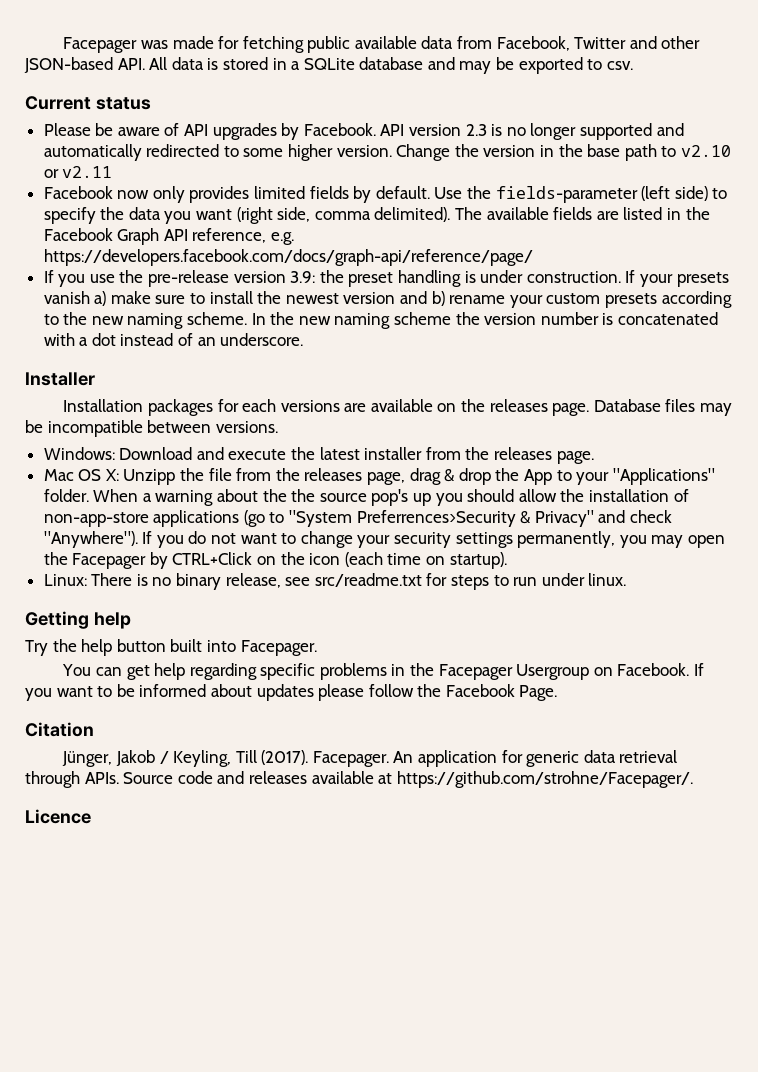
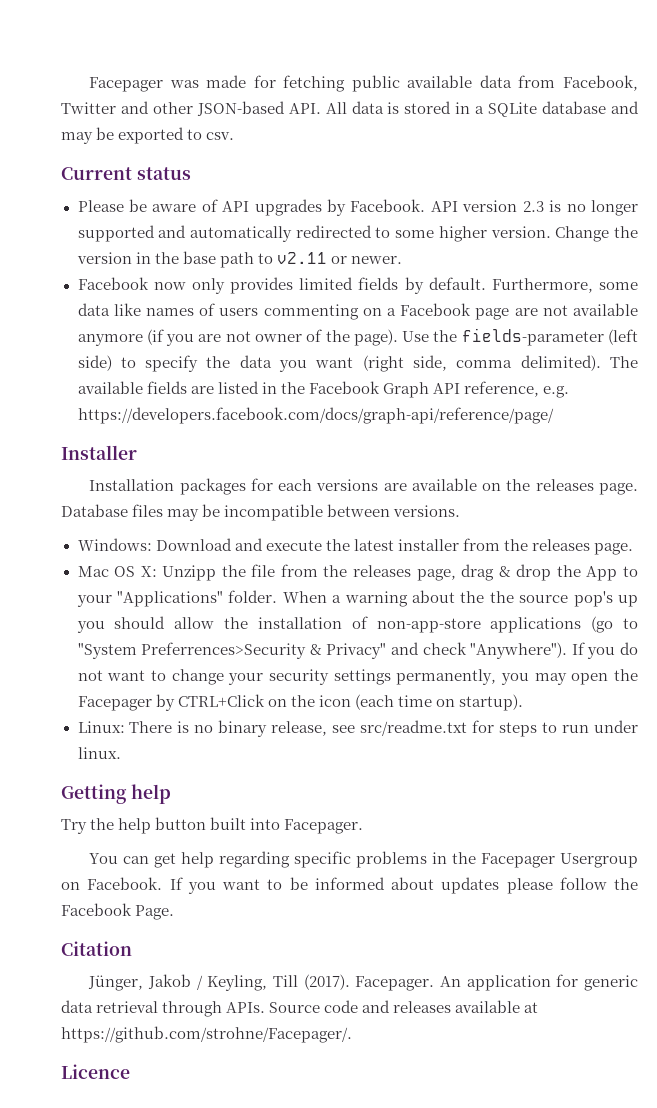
- Change the version in the base path to v2.10 or v2.11
+ Change the version in the base path to v2.11 or newer.
+ Furthermore, some data like names of users commenting on a Facebook page are not available anymore (if you are not owner of the page).
- If you use the pre-release version 3.9: the preset handling is under construction. If your presets vanish a) make sure to install the newest version and b) rename your custom presets according to the new naming scheme. In the new naming scheme the version number is concatenated with a dot instead of an underscore.

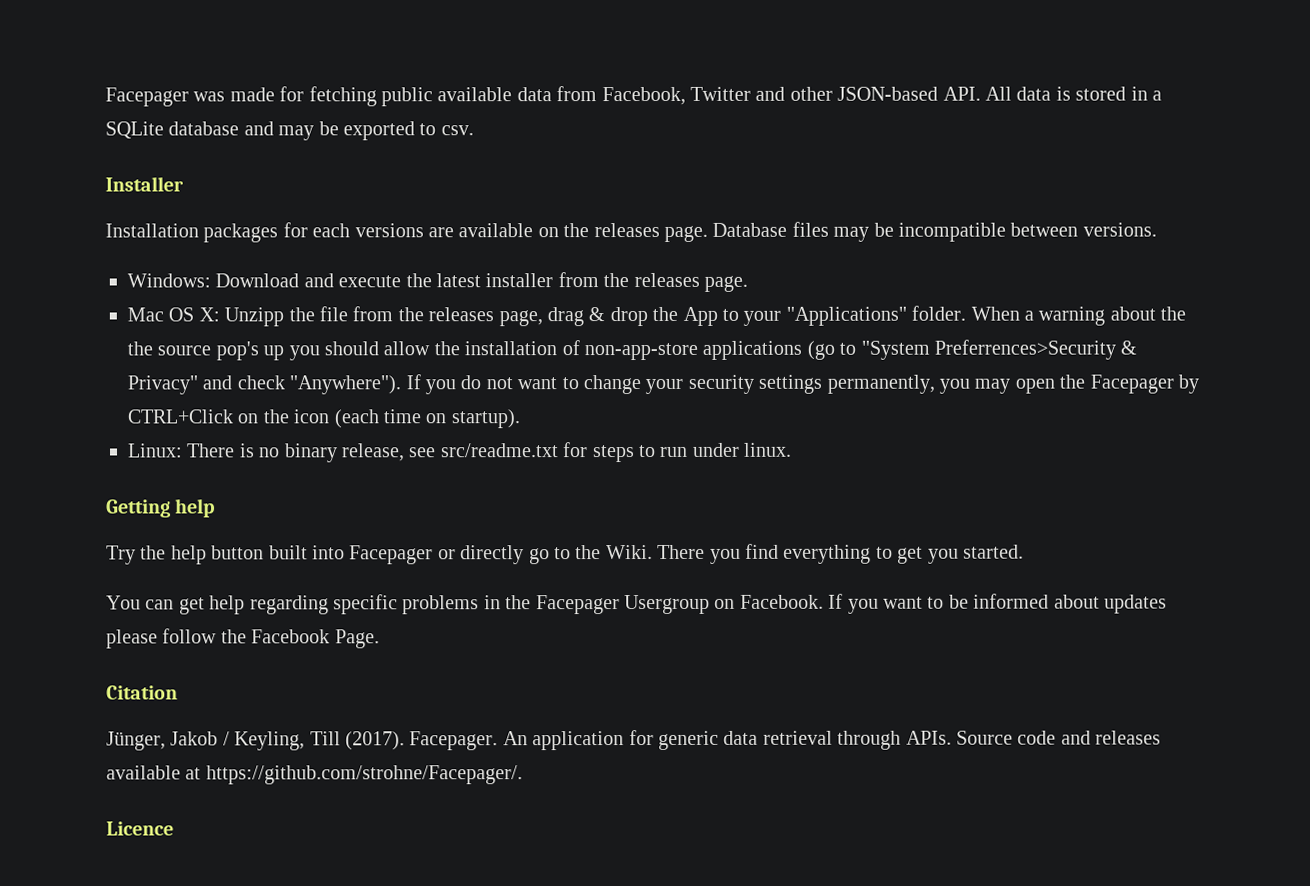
- Current status
- Please be aware of API upgrades by Facebook. API version 2.3 is no longer supported and automatically redirected to some higher version. Change the version in the base path to v2.11 or newer.
- Facebook now only provides limited fields by default. Furthermore, some data like names of users commenting on a Facebook page are not available anymore (if you are not owner of the page). Use the fields-parameter (left side) to specify the data you want (right side, comma delimited). The available fields are listed in the Facebook Graph API reference, e.g. https://developers.facebook.com/docs/graph-api/reference/page/
- Try the help button built into Facepager.
+ Try the help button built into Facepager or directly go to the Wiki. There you find everything to get you started.

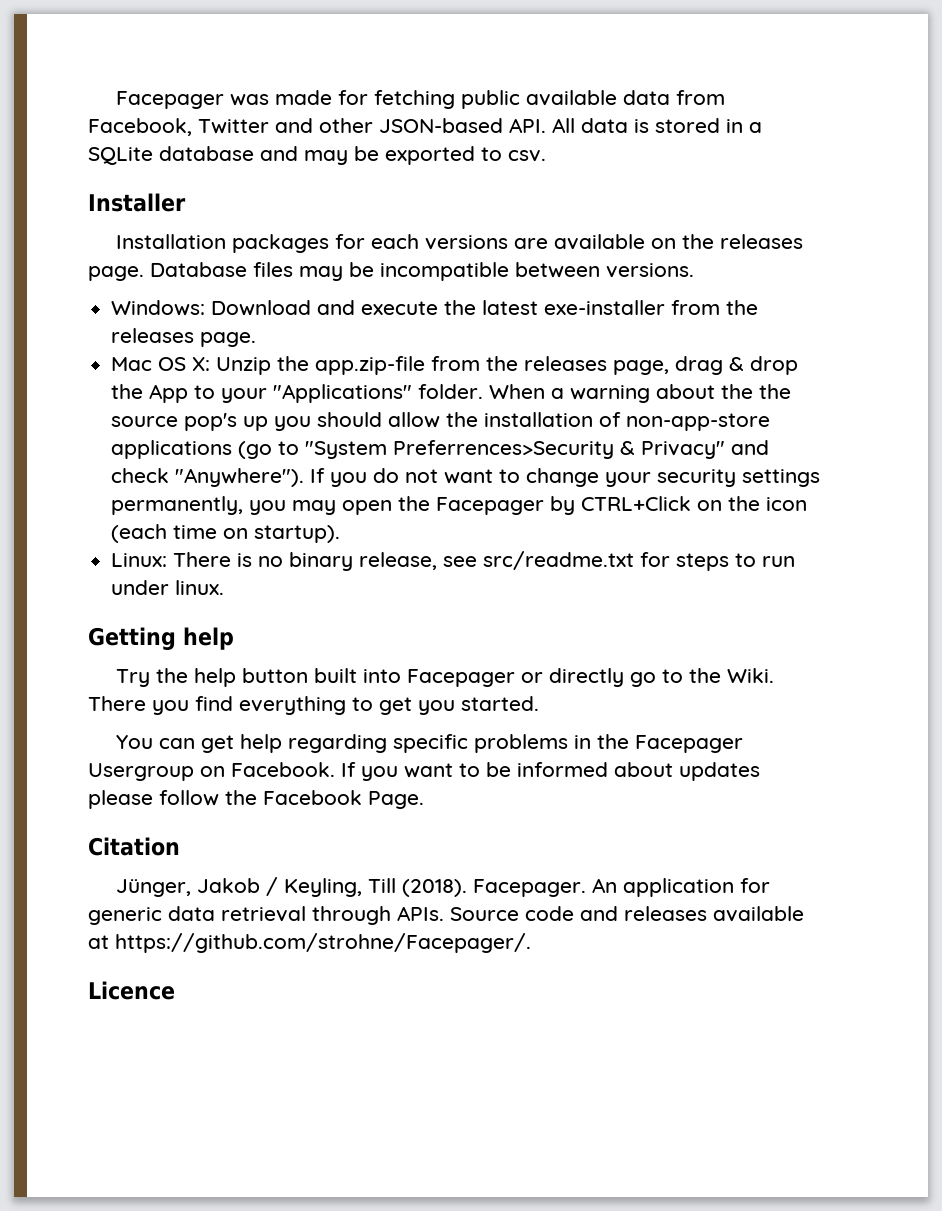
- Windows: Download and execute the latest installer from the releases page.
+ Windows: Download and execute the latest exe-installer from the releases page.
- Mac OS X: Unzipp the file from the releases page, drag & drop the App to your "Applications" folder.
+ Mac OS X: Unzip the app.zip-file from the releases page, drag & drop the App to your "Applications" folder.
- Jünger, Jakob / Keyling, Till (2017).
+ Jünger, Jakob / Keyling, Till (2018).

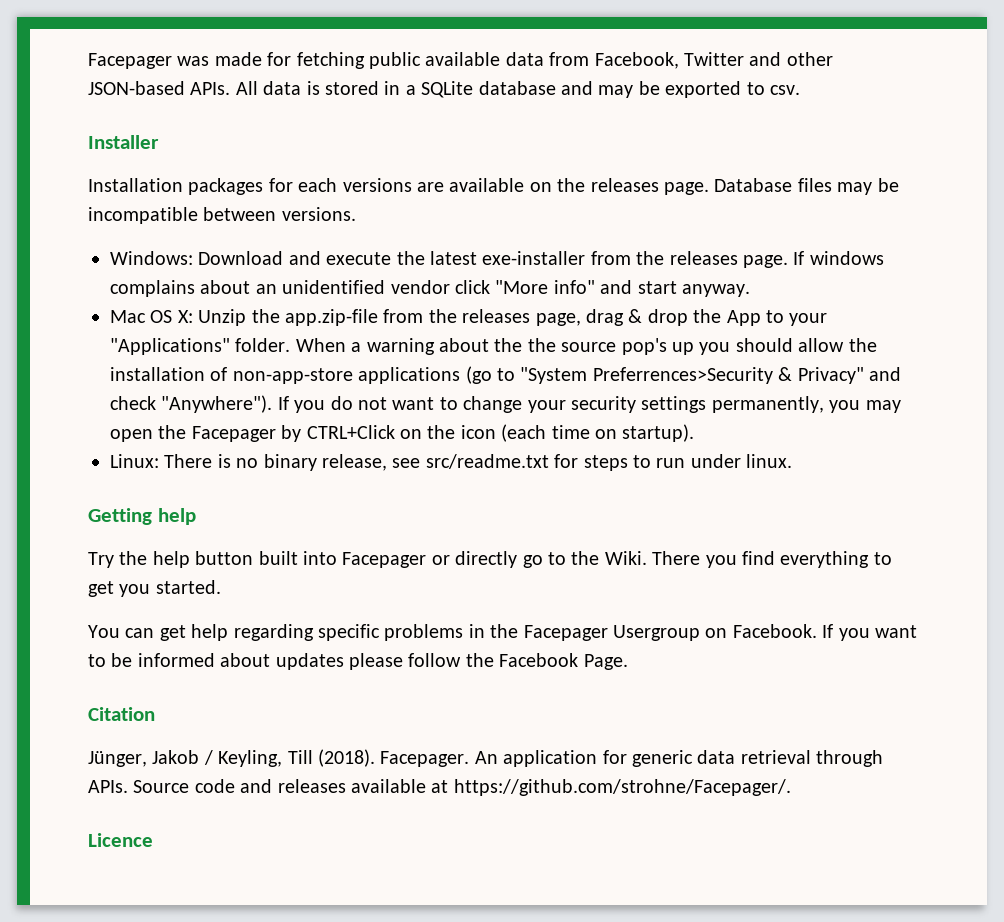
- Facepager was made for fetching public available data from Facebook, Twitter and other JSON-based API. All data is stored in a SQLite database and may be exported to csv.
+ Facepager was made for fetching public available data from Facebook, Twitter and other JSON-based APIs. All data is stored in a SQLite database and may be exported to csv.
+ If windows complains about an unidentified vendor click "More info" and start anyway.

